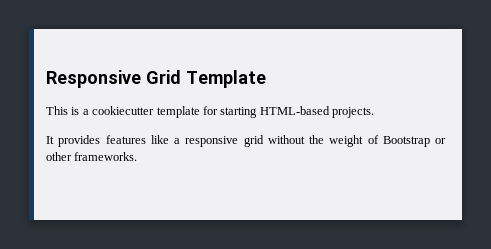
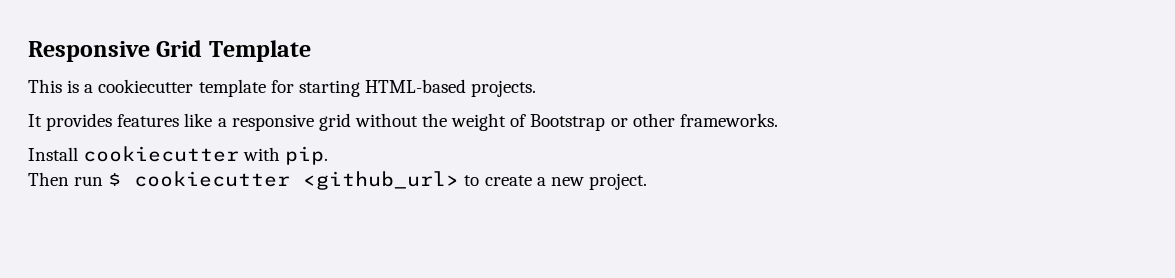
+ Install cookiecutter with pip.
+ Then run $ cookiecutter <github_url> to create a new project.

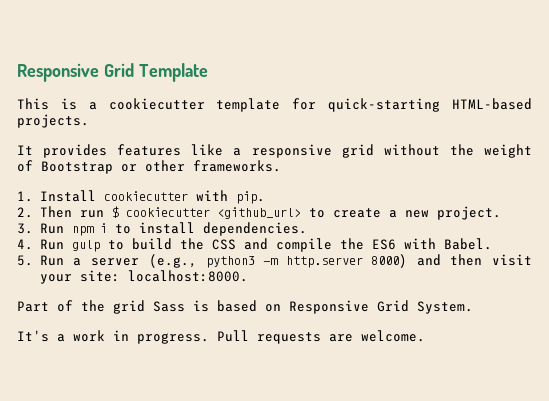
- This is a cookiecutter template for starting HTML-based projects.
+ This is a cookiecutter template for quick-starting HTML-based projects.
- Install cookiecutter with pip.
+ 1. Install cookiecutter with pip.
- Then run $ cookiecutter <github_url> to create a new project.
+ 2. Then run $ cookiecutter <github_url> to create a new project.
+ 3. Run npm i to install dependencies.
+ 4. Run gulp to build the CSS and compile the ES6 with Babel.
+ 5. Run a server (e.g., python3 -m http.server 8000) and then visit your site: localhost:8000.
+ Part of the grid Sass is based on Responsive Grid System.
+ It's a work in progress. Pull requests are welcome.

